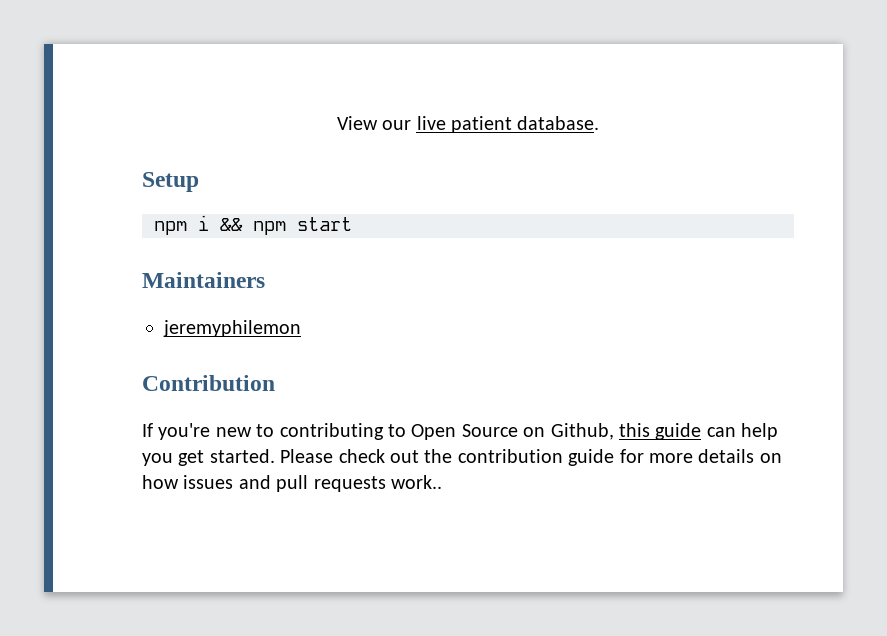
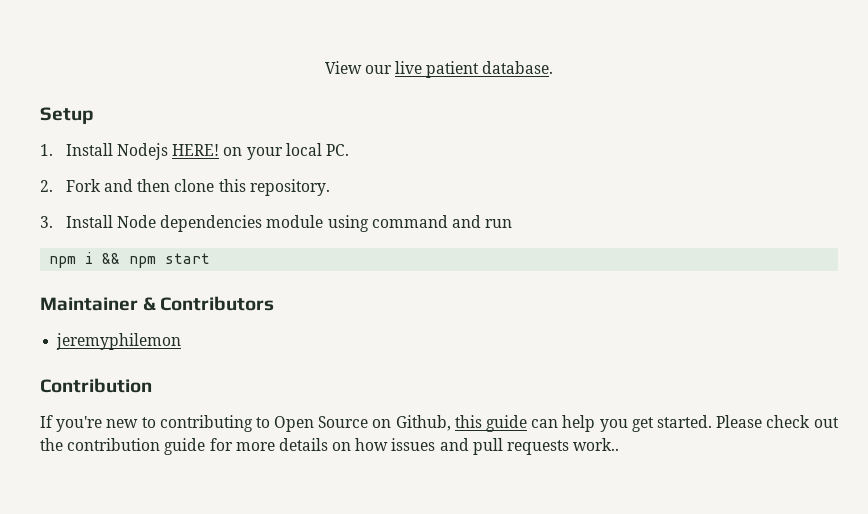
+ 1. Install Nodejs HERE! on your local PC.
+ 2. Fork and then clone this repository.
+ 3. Install Node dependencies module using command and run
- Maintainers
+ Maintainer & Contributors

